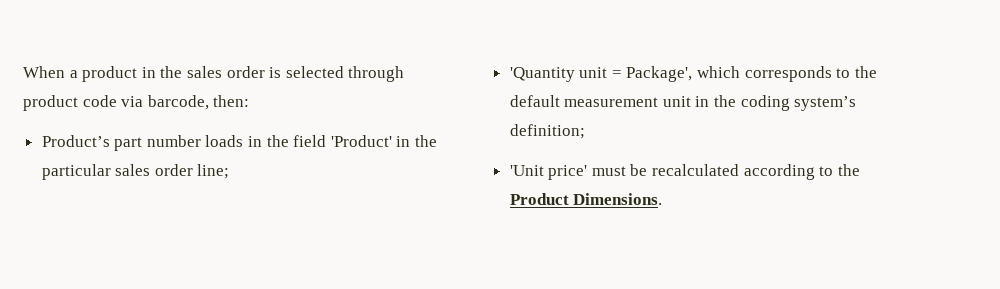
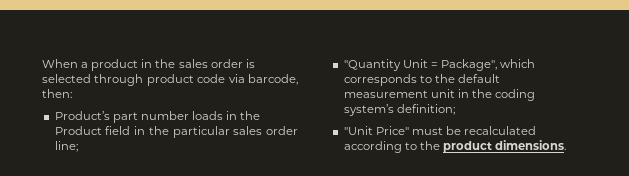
- Product’s part number loads in the field 'Product' in the particular sales order line;
+ Product’s part number loads in the Product field in the particular sales order line;
- 'Quantity unit = Package', which corresponds to the default measurement unit in the coding system’s definition;
+ "Quantity Unit = Package", which corresponds to the default measurement unit in the coding system’s definition;
- 'Unit price' must be recalculated according to the Product Dimensions.
+ "Unit Price" must be recalculated according to the product dimensions.

